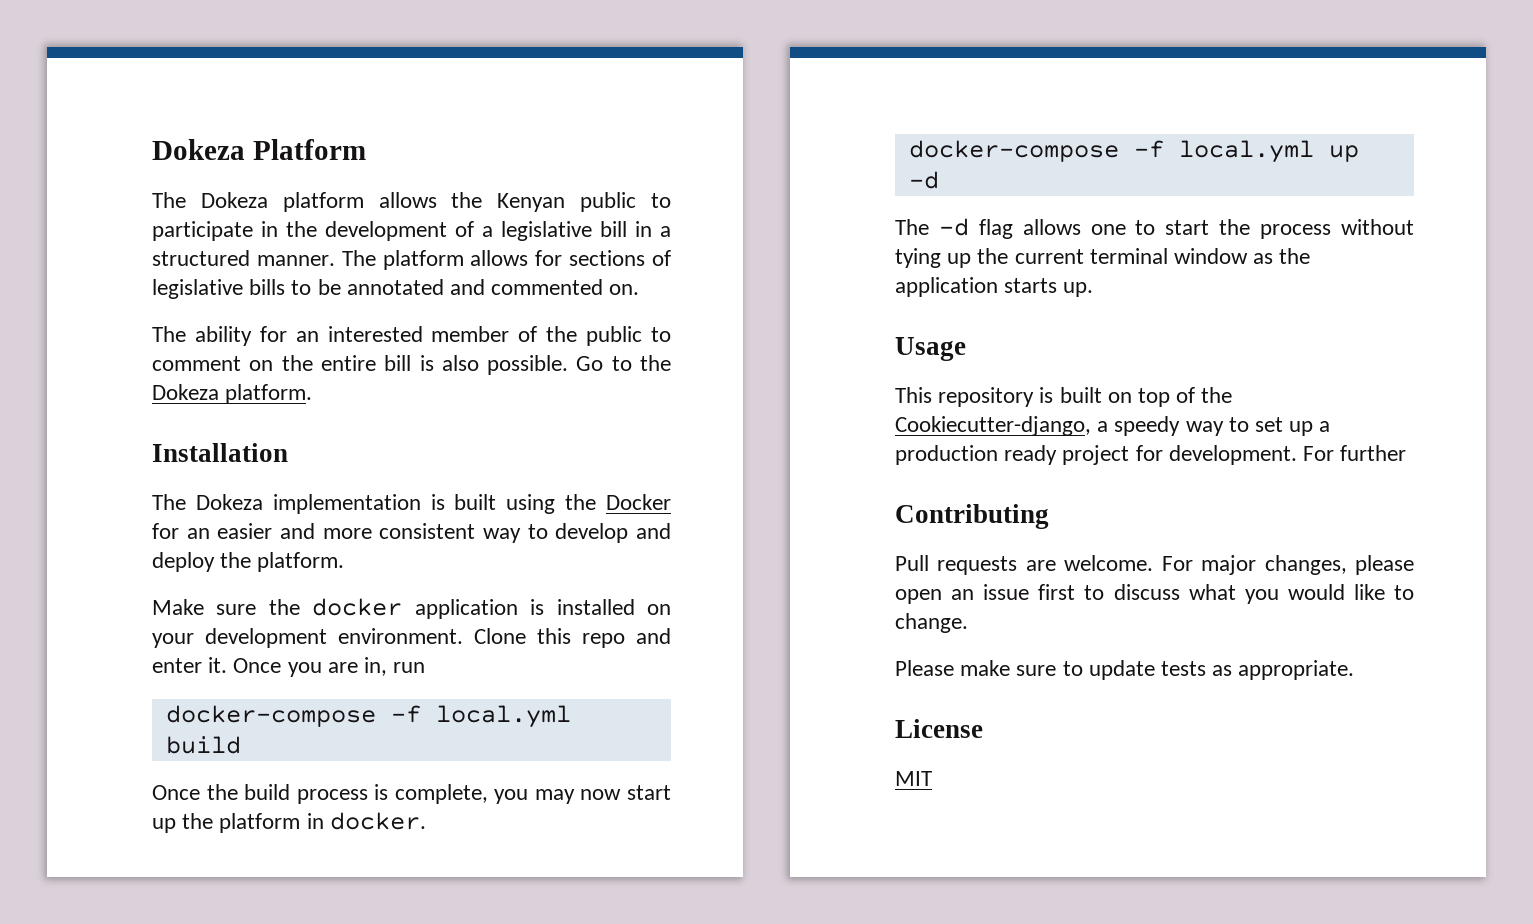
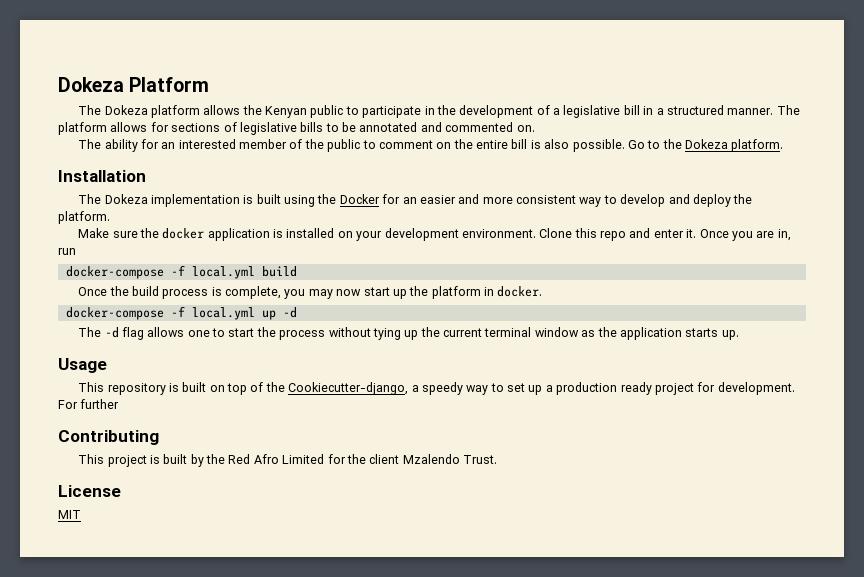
- Pull requests are welcome. For major changes, please open an issue first to discuss what you would like to change.
- Please make sure to update tests as appropriate.
+ This project is built by the Red Afro Limited for the client Mzalendo Trust.

